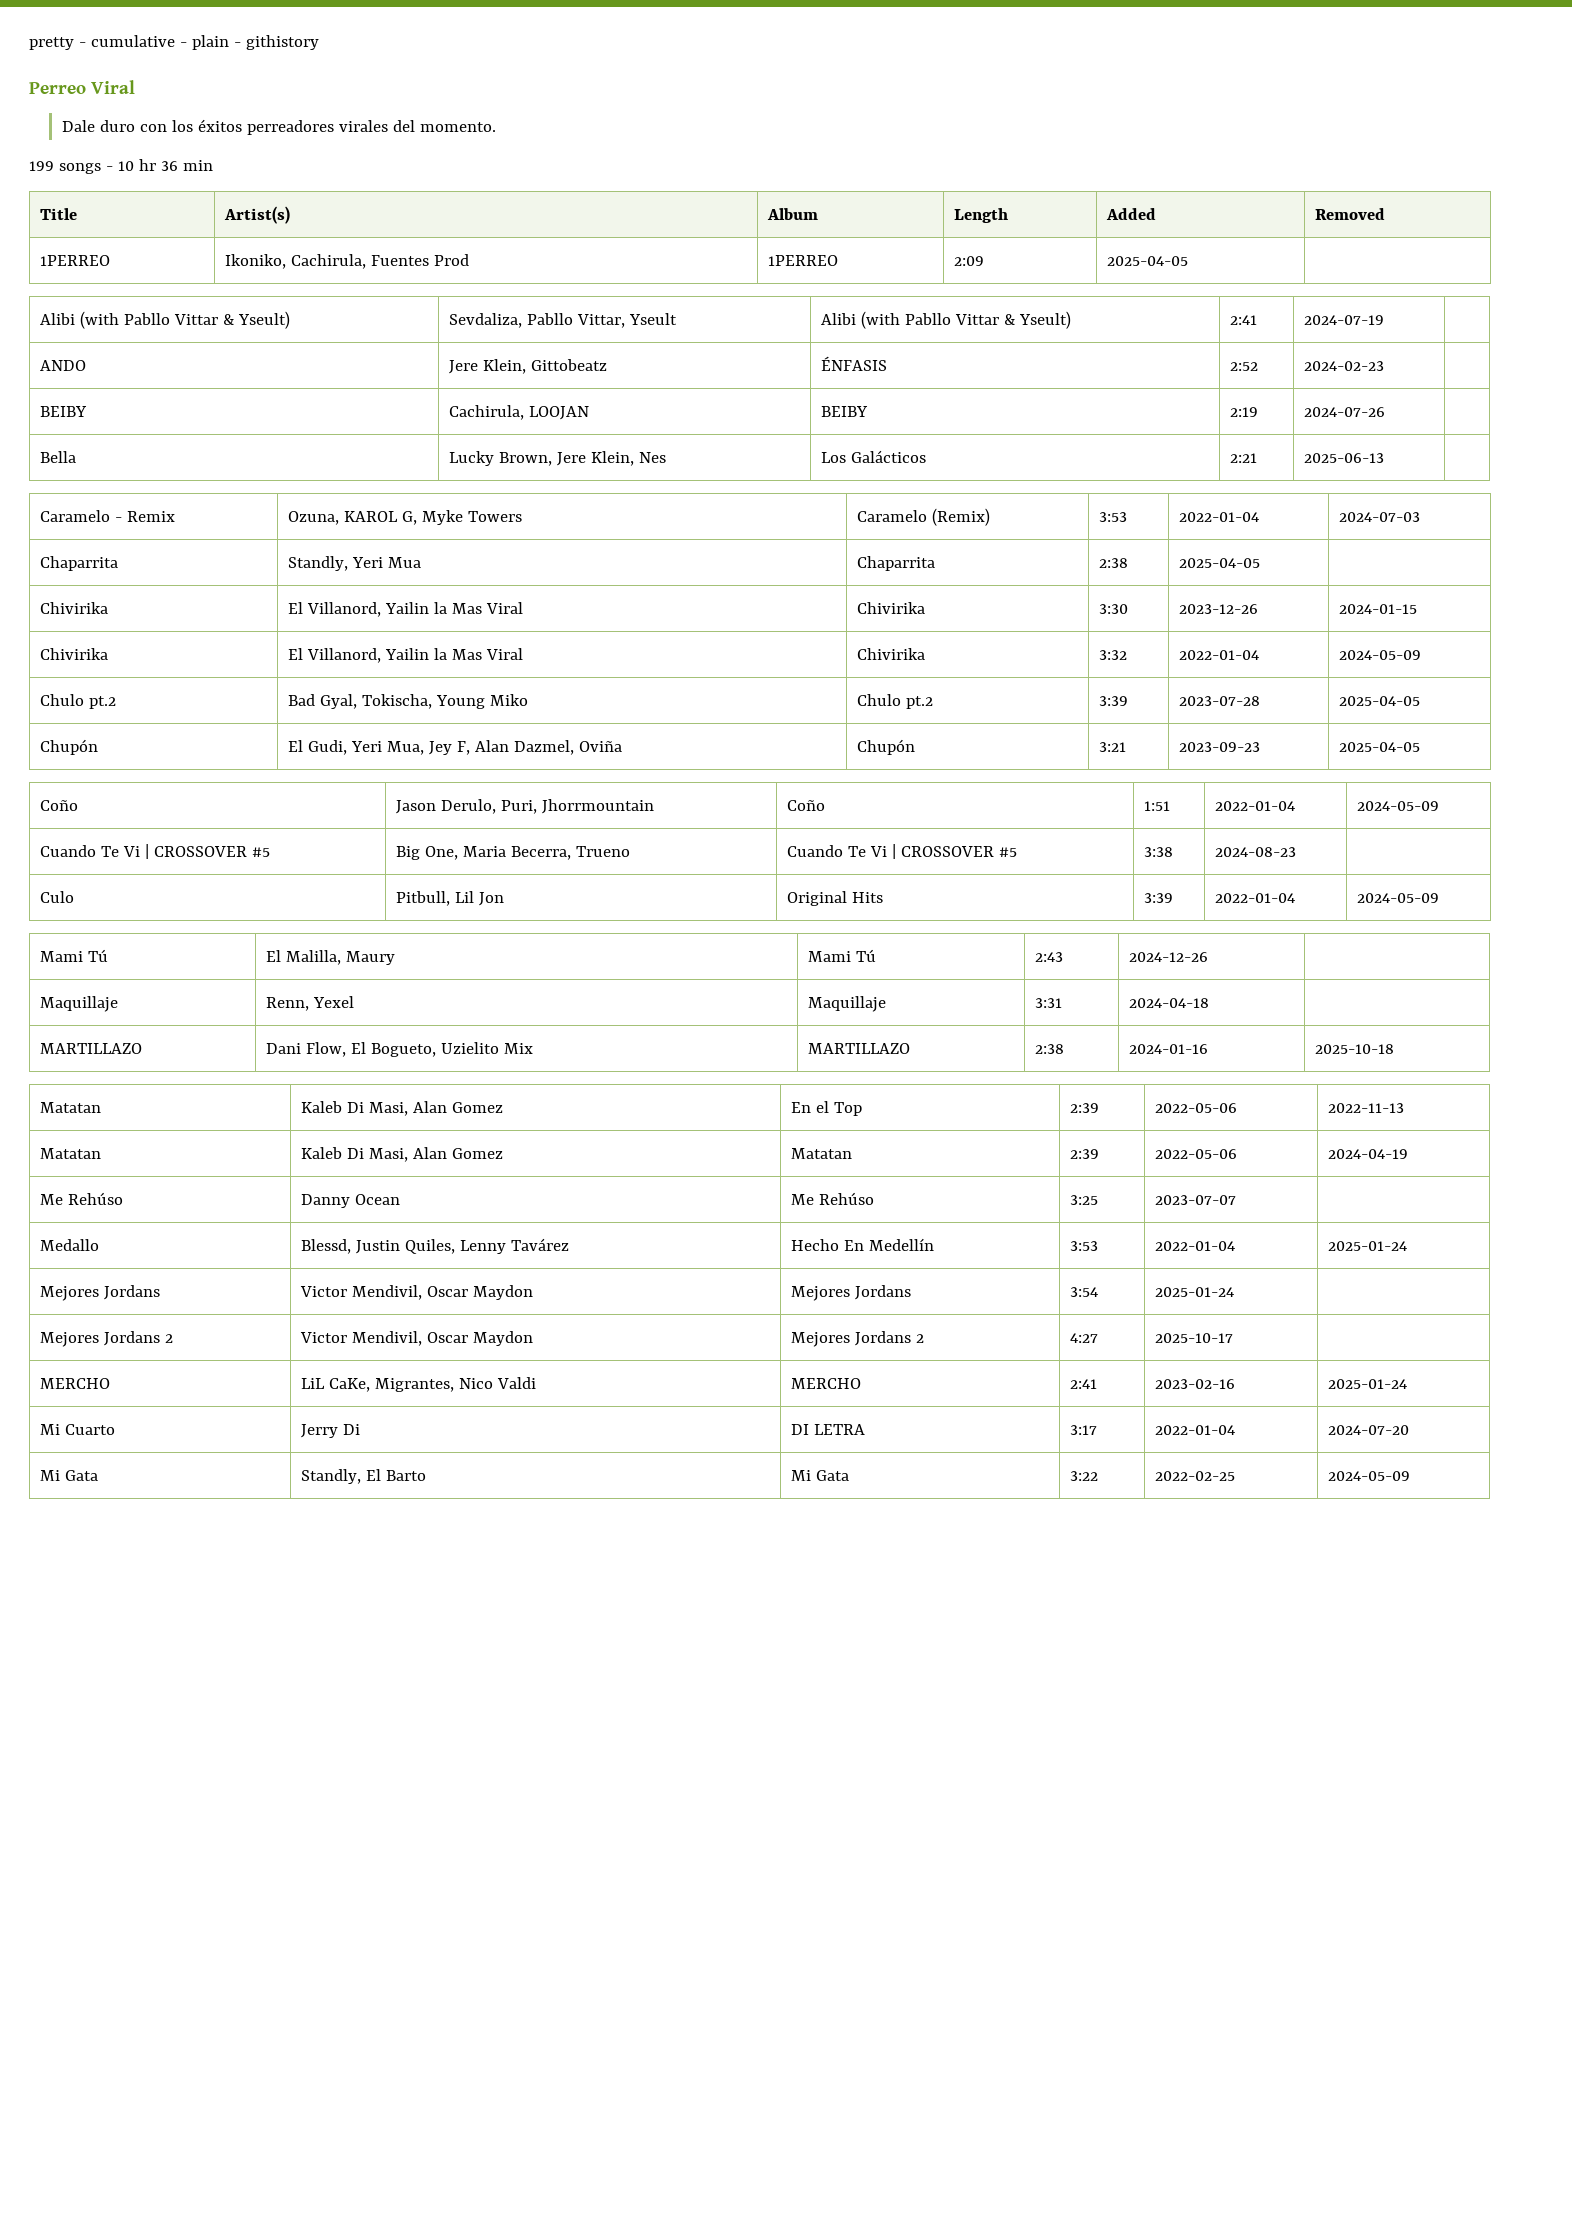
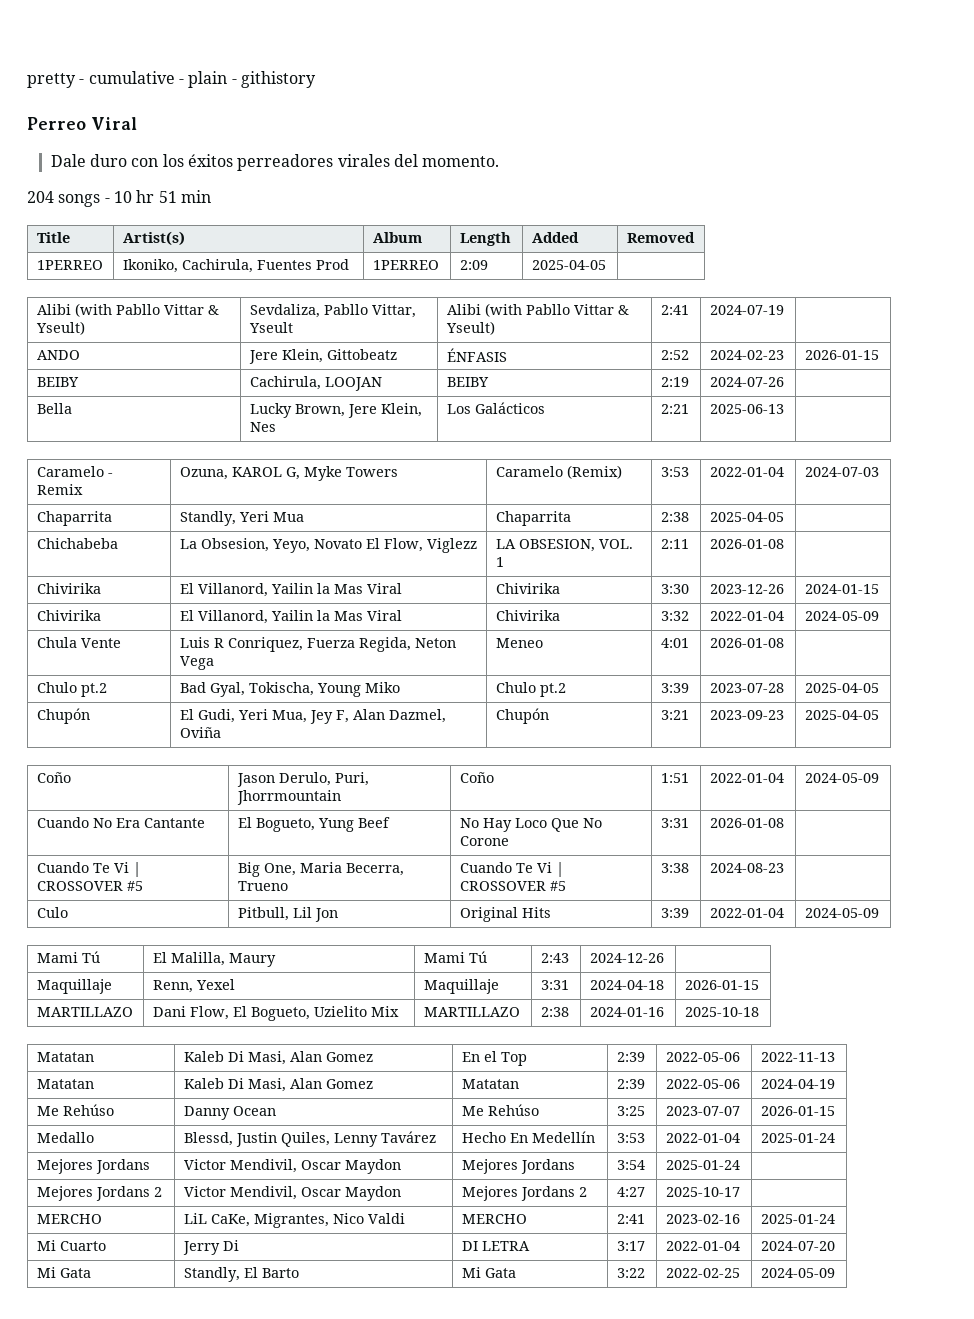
- 199 songs - 10 hr 36 min
+ 204 songs - 10 hr 51 min
- ANDO | Jere Klein, Gittobeatz | ÉNFASIS | 2:52 | 2024-02-23 |
+ ANDO | Jere Klein, Gittobeatz | ÉNFASIS | 2:52 | 2024-02-23 | 2026-01-15
+ Chichabeba | La Obsesion, Yeyo, Novato El Flow, Viglezz | LA OBSESION, VOL. 1 | 2:11 | 2026-01-08 |
+ Chula Vente | Luis R Conriquez, Fuerza Regida, Neton Vega | Meneo | 4:01 | 2026-01-08 |
+ Cuando No Era Cantante | El Bogueto, Yung Beef | No Hay Loco Que No Corone | 3:31 | 2026-01-08 |
- Maquillaje | Renn, Yexel | Maquillaje | 3:31 | 2024-04-18 |
+ Maquillaje | Renn, Yexel | Maquillaje | 3:31 | 2024-04-18 | 2026-01-15
- Me Rehúso | Danny Ocean | Me Rehúso | 3:25 | 2023-07-07 |
+ Me Rehúso | Danny Ocean | Me Rehúso | 3:25 | 2023-07-07 | 2026-01-15

